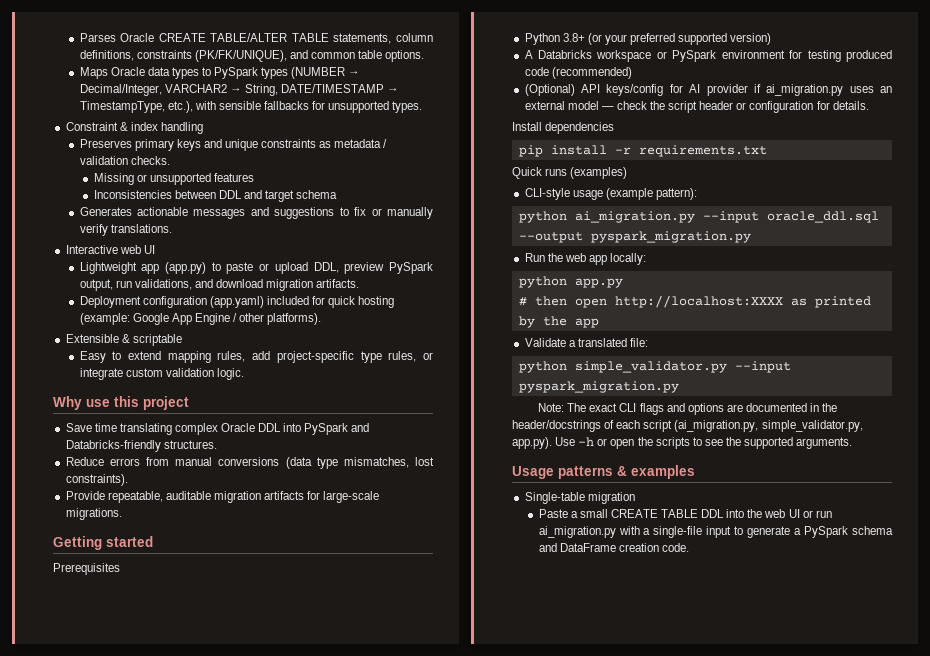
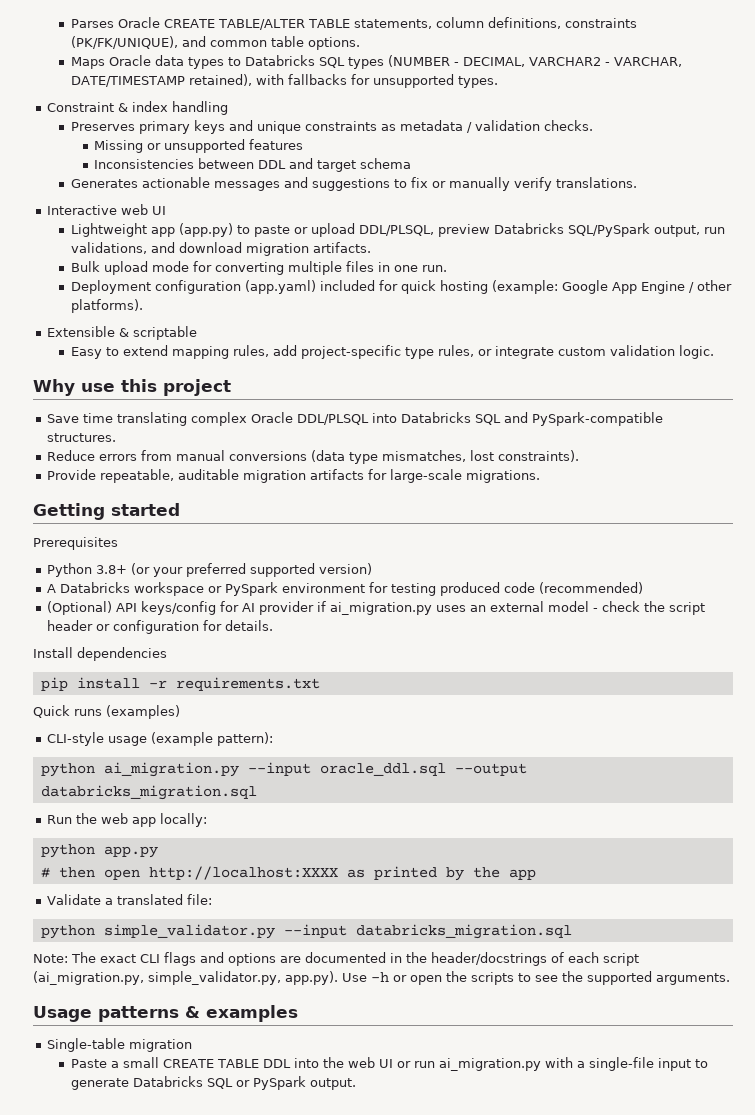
- Maps Oracle data types to PySpark types (NUMBER → Decimal/Integer, VARCHAR2 → String, DATE/TIMESTAMP → TimestampType, etc.), with sensible fallbacks for unsupported types.
+ Maps Oracle data types to Databricks SQL types (NUMBER - DECIMAL, VARCHAR2 - VARCHAR, DATE/TIMESTAMP retained), with fallbacks for unsupported types.
- Lightweight app (app.py) to paste or upload DDL, preview PySpark output, run validations, and download migration artifacts.
+ Lightweight app (app.py) to paste or upload DDL/PLSQL, preview Databricks SQL/PySpark output, run validations, and download migration artifacts.
+ Bulk upload mode for converting multiple files in one run.
- Save time translating complex Oracle DDL into PySpark and Databricks-friendly structures.
+ Save time translating complex Oracle DDL/PLSQL into Databricks SQL and PySpark-compatible structures.
- (Optional) API keys/config for AI provider if ai_migration.py uses an external model — check the script header or configuration for details.
+ (Optional) API keys/config for AI provider if ai_migration.py uses an external model - check the script header or configuration for details.
- python ai_migration.py --input oracle_ddl.sql --output pyspark_migration.py
+ python ai_migration.py --input oracle_ddl.sql --output databricks_migration.sql
- python simple_validator.py --input pyspark_migration.py
+ python simple_validator.py --input databricks_migration.sql
- Paste a small CREATE TABLE DDL into the web UI or run ai_migration.py with a single-file input to generate a PySpark schema and DataFrame creation code.
+ Paste a small CREATE TABLE DDL into the web UI or run ai_migration.py with a single-file input to generate Databricks SQL or PySpark output.

